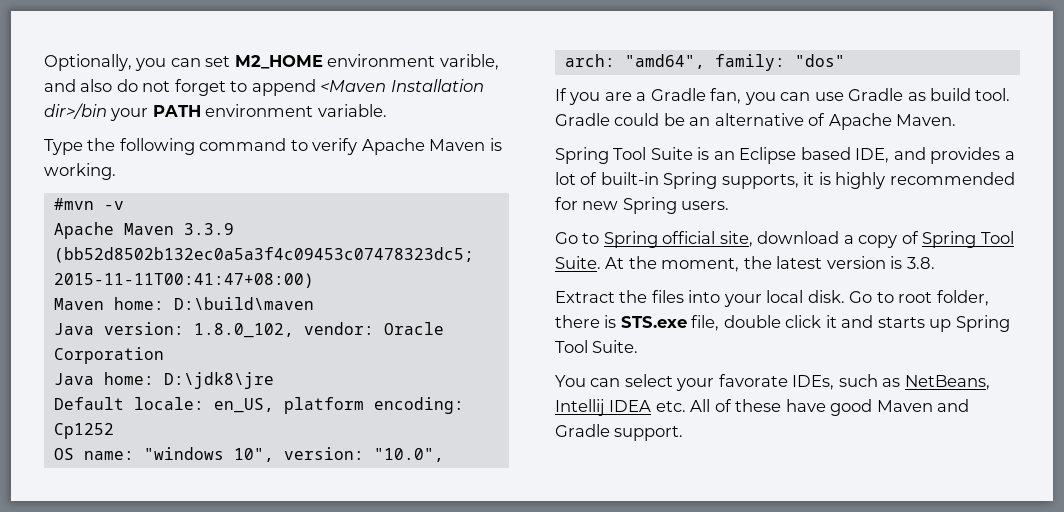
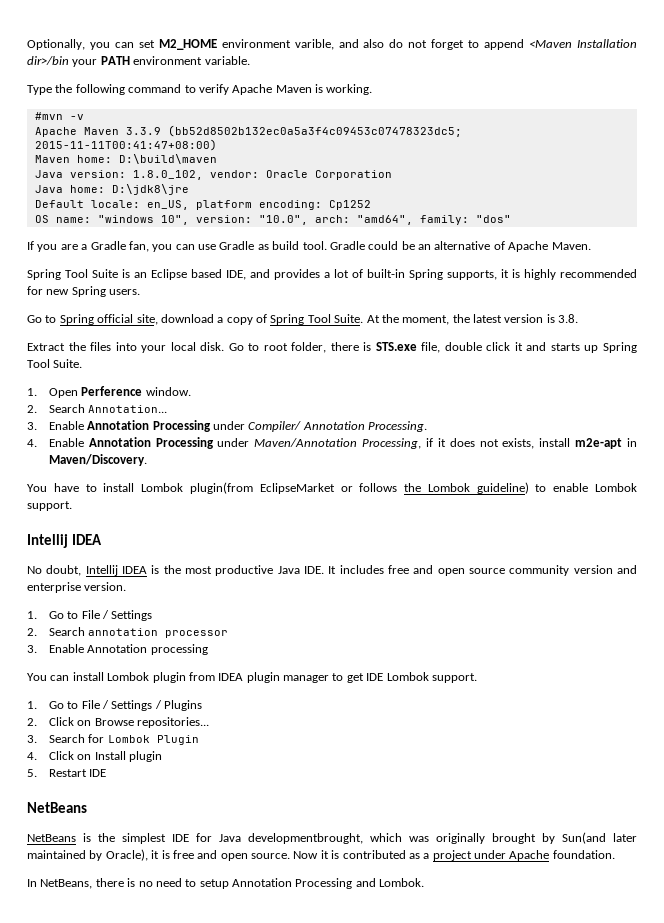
- You can select your favorate IDEs, such as NetBeans, Intellij IDEA etc. All of these have good Maven and Gradle support.
+ 1. Open Perference window.
+ 2. Search Annotation...
+ 3. Enable Annotation Processing under Compiler/ Annotation Processing.
+ 4. Enable Annotation Processing under Maven/Annotation Processing, if it does not exists, install m2e-apt in Maven/Discovery.
+ You have to install Lombok plugin(from EclipseMarket or follows the Lombok guideline) to enable Lombok support.
+ Intellij IDEA
+ No doubt, Intellij IDEA is the most productive Java IDE. It includes free and open source community version and enterprise version.
+ 1. Go to File / Settings
+ 2. Search annotation processor
+ 3. Enable Annotation processing
+ You can install Lombok plugin from IDEA plugin manager to get IDE Lombok support.
+ 1. Go to File / Settings / Plugins
+ 2. Click on Browse repositories...
+ 3. Search for Lombok Plugin
+ 4. Click on Install plugin
+ 5. Restart IDE
+ NetBeans
+ NetBeans is the simplest IDE for Java developmentbrought, which was originally brought by Sun(and later maintained by Oracle), it is free and open source. Now it is contributed as a project under Apache foundation.
+ In NetBeans, there is no need to setup Annotation Processing and Lombok.

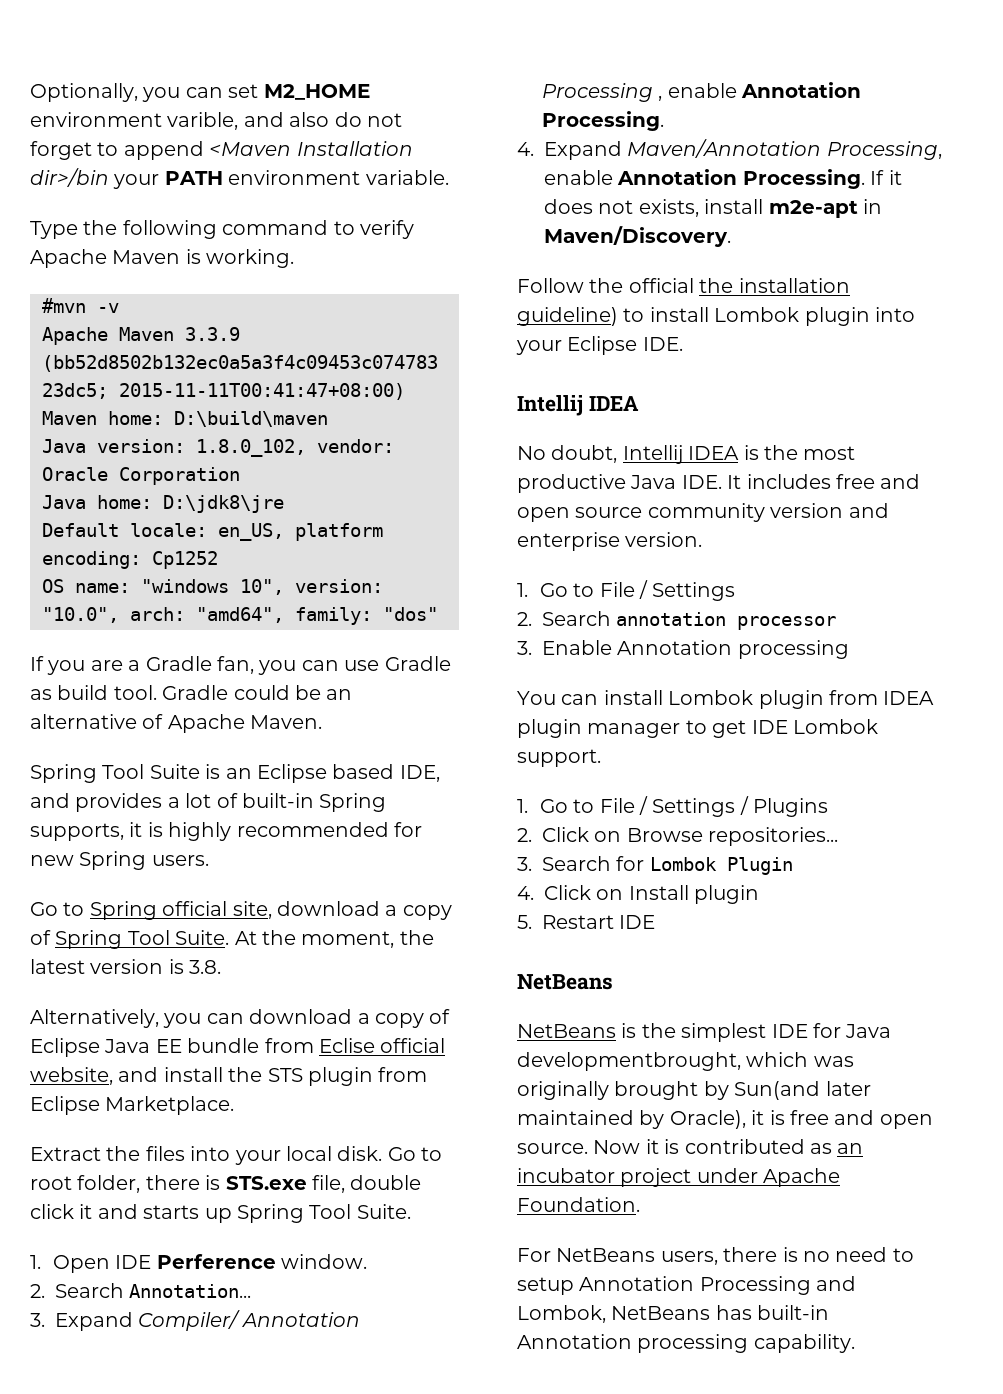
+ Alternatively, you can download a copy of Eclipse Java EE bundle from Eclise official website, and install the STS plugin from Eclipse Marketplace.
- 1. Open Perference window.
+ 1. Open IDE Perference window.
- 3. Enable Annotation Processing under Compiler/ Annotation Processing.
- 4. Enable Annotation Processing under Maven/Annotation Processing, if it does not exists, install m2e-apt in Maven/Discovery.
+ 3. Expand Compiler/ Annotation Processing , enable Annotation Processing.
+ 4. Expand Maven/Annotation Processing, enable Annotation Processing. If it does not exists, install m2e-apt in Maven/Discovery.
- You have to install Lombok plugin(from EclipseMarket or follows the Lombok guideline) to enable Lombok support.
+ Follow the official the installation guideline) to install Lombok plugin into your Eclipse IDE.
- Now it is contributed as a project under Apache foundation.
- In NetBeans, there is no need to setup Annotation Processing and Lombok.
+ Now it is contributed as an incubator project under Apache Foundation.
+ For NetBeans users, there is no need to setup Annotation Processing and Lombok, NetBeans has built-in Annotation processing capability.

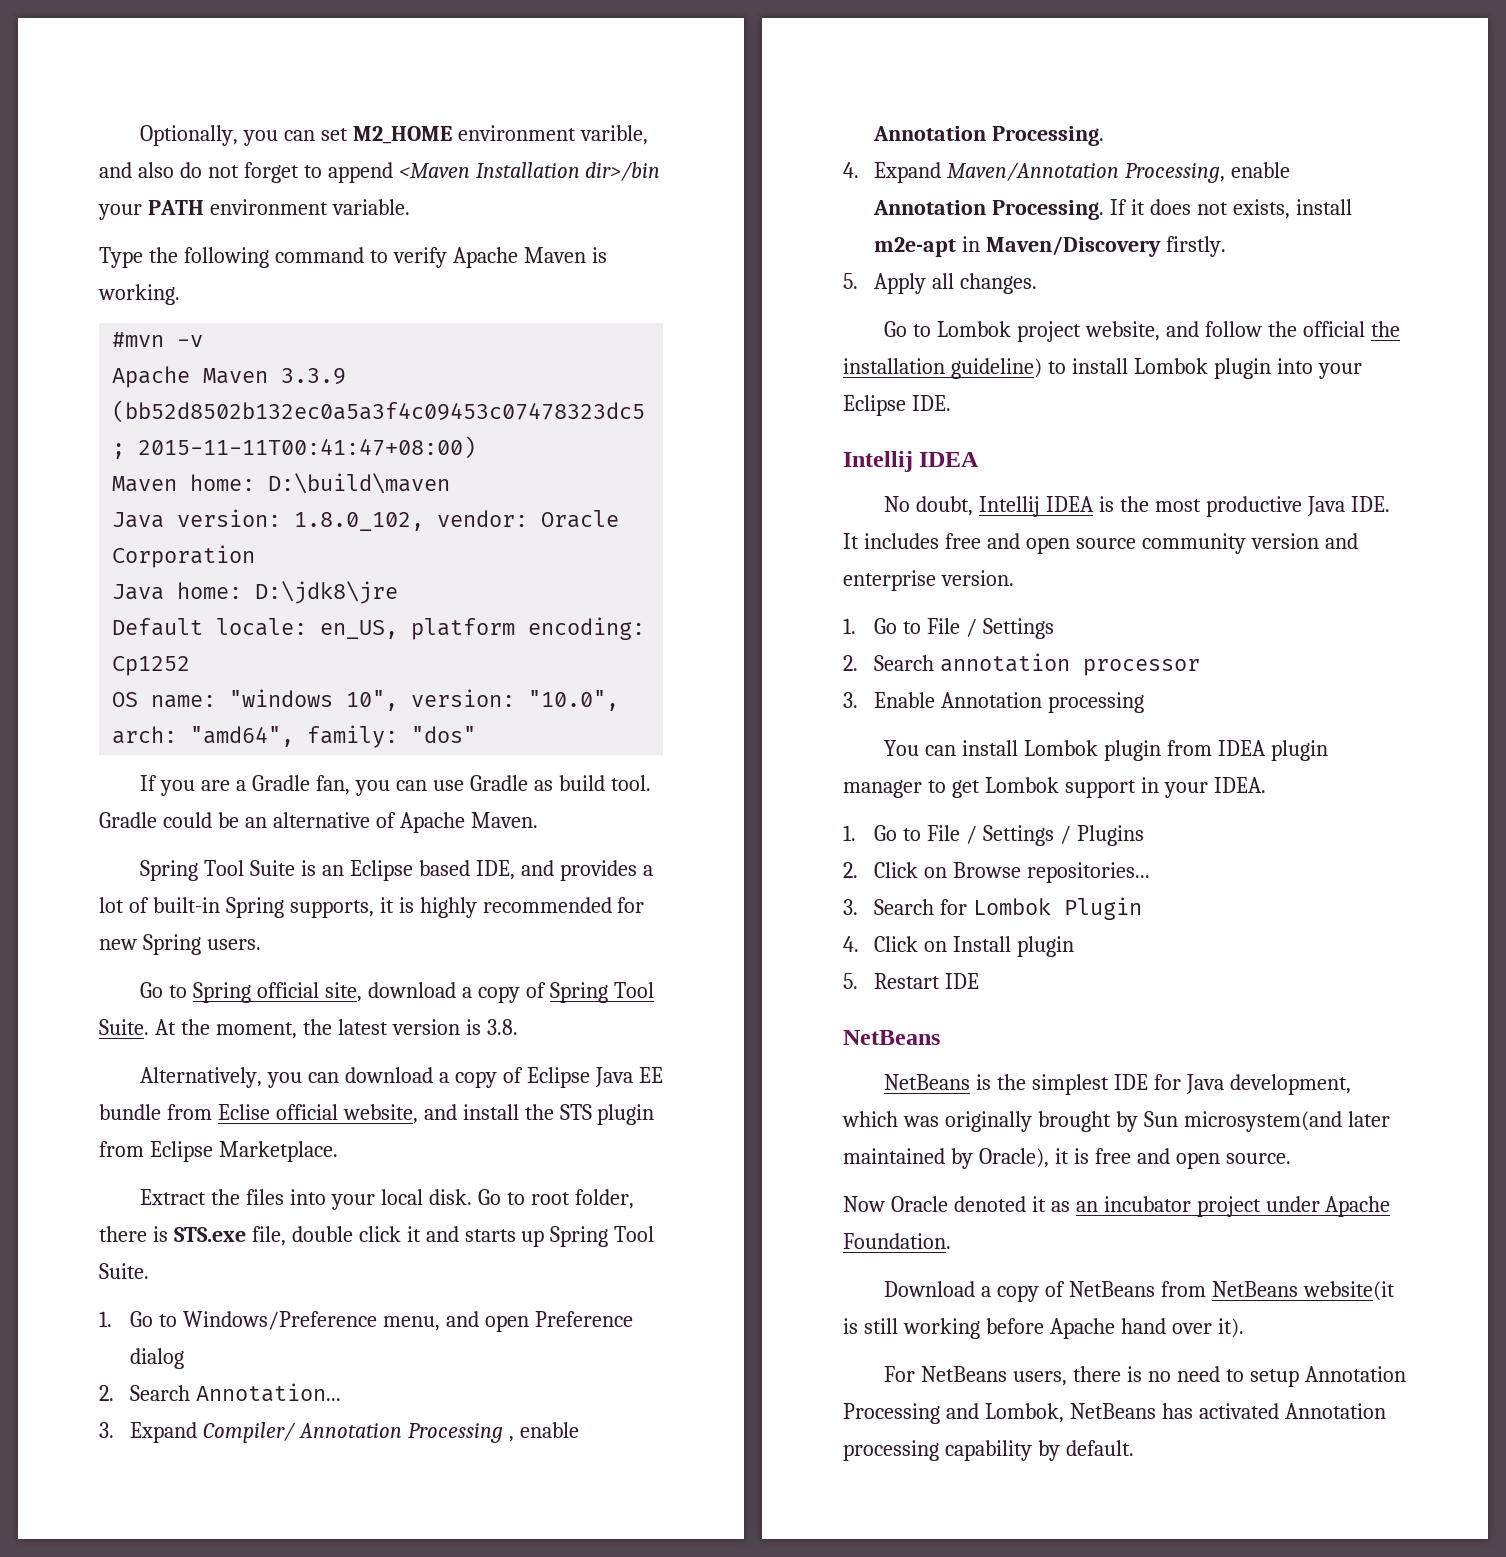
- 1. Open IDE Perference window.
+ 1. Go to Windows/Preference menu, and open Preference dialog
- If it does not exists, install m2e-apt in Maven/Discovery.
- Follow the official the installation guideline) to install Lombok plugin into your Eclipse IDE.
+ If it does not exists, install m2e-apt in Maven/Discovery firstly.
+ 5. Apply all changes.
+ Go to Lombok project website, and follow the official the installation guideline) to install Lombok plugin into your Eclipse IDE.
- You can install Lombok plugin from IDEA plugin manager to get IDE Lombok support.
+ You can install Lombok plugin from IDEA plugin manager to get Lombok support in your IDEA.
- NetBeans is the simplest IDE for Java developmentbrought, which was originally brought by Sun(and later maintained by Oracle), it is free and open source. Now it is contributed as an incubator project under Apache Foundation.
+ NetBeans is the simplest IDE for Java development, which was originally brought by Sun microsystem(and later maintained by Oracle), it is free and open source.
+ Now Oracle denoted it as an incubator project under Apache Foundation.
+ Download a copy of NetBeans from NetBeans website(it is still working before Apache hand over it).
- For NetBeans users, there is no need to setup Annotation Processing and Lombok, NetBeans has built-in Annotation processing capability.
+ For NetBeans users, there is no need to setup Annotation Processing and Lombok, NetBeans has activated Annotation processing capability by default.

